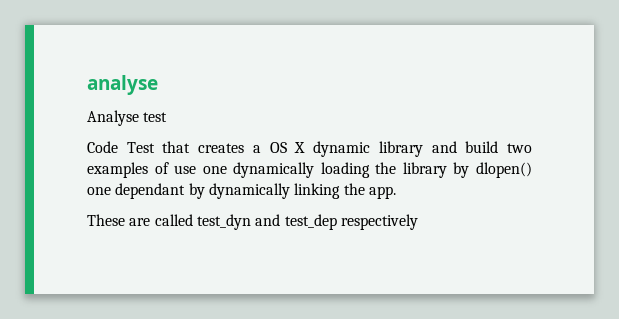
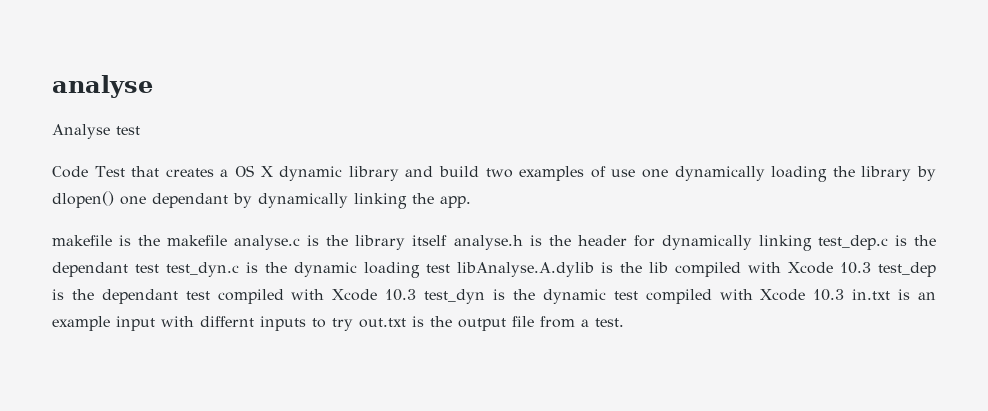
- These are called test_dyn and test_dep respectively
+ makefile is the makefile analyse.c is the library itself analyse.h is the header for dynamically linking test_dep.c is the dependant test test_dyn.c is the dynamic loading test libAnalyse.A.dylib is the lib compiled with Xcode 10.3 test_dep is the dependant test compiled with Xcode 10.3 test_dyn is the dynamic test compiled with Xcode 10.3 in.txt is an example input with differnt inputs to try out.txt is the output file from a test.

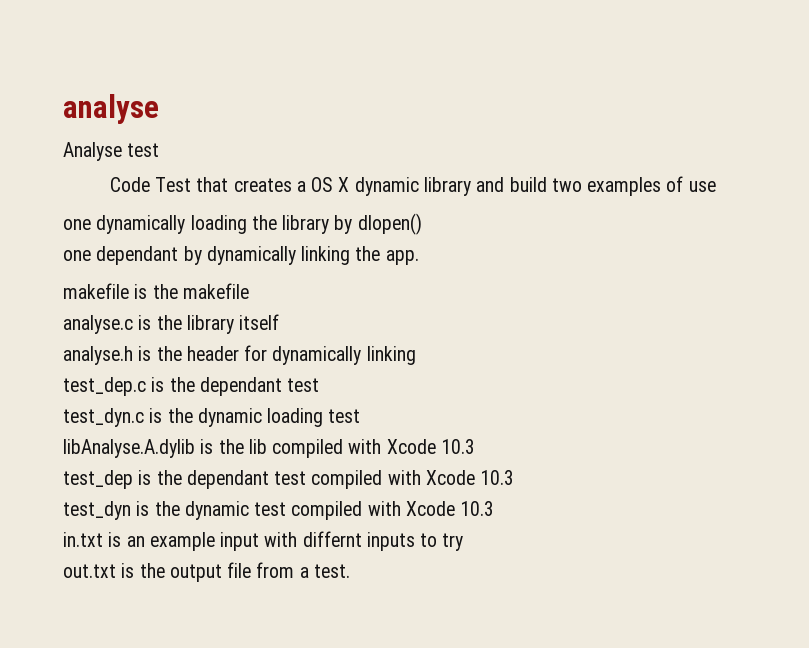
- Code Test that creates a OS X dynamic library and build two examples of use one dynamically loading the library by dlopen() one dependant by dynamically linking the app.
+ Code Test that creates a OS X dynamic library and build two examples of use
+ one dynamically loading the library by dlopen()
+ one dependant by dynamically linking the app.
- makefile is the makefile analyse.c is the library itself analyse.h is the header for dynamically linking test_dep.c is the dependant test test_dyn.c is the dynamic loading test libAnalyse.A.dylib is the lib compiled with Xcode 10.3 test_dep is the dependant test compiled with Xcode 10.3 test_dyn is the dynamic test compiled with Xcode 10.3 in.txt is an example input with differnt inputs to try out.txt is the output file from a test.
+ makefile is the makefile
+ analyse.c is the library itself
+ analyse.h is the header for dynamically linking
+ test_dep.c is the dependant test
+ test_dyn.c is the dynamic loading test
+ libAnalyse.A.dylib is the lib compiled with Xcode 10.3
+ test_dep is the dependant test compiled with Xcode 10.3
+ test_dyn is the dynamic test compiled with Xcode 10.3
+ in.txt is an example input with differnt inputs to try
+ out.txt is the output file from a test.

